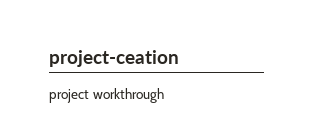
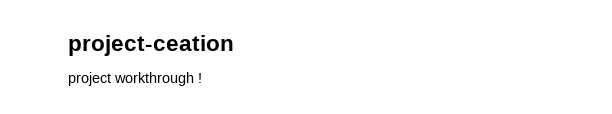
- project workthrough
+ project workthrough !

